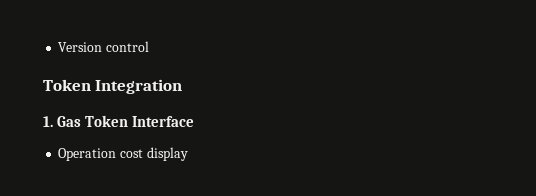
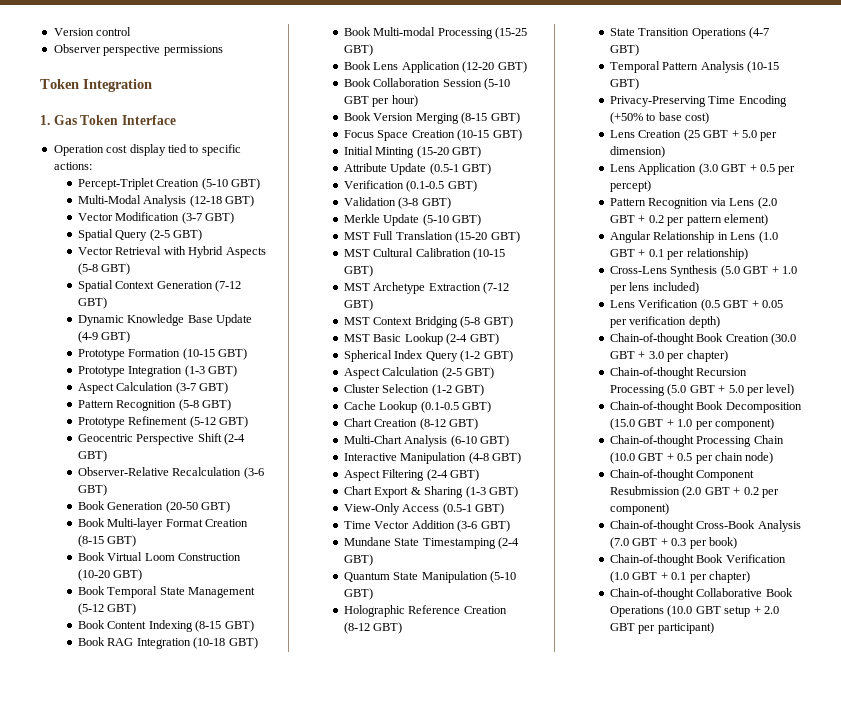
+ Observer perspective permissions
- Operation cost display
+ Operation cost display tied to specific actions:
+ Percept-Triplet Creation (5-10 GBT)
+ Multi-Modal Analysis (12-18 GBT)
+ Vector Modification (3-7 GBT)
+ Spatial Query (2-5 GBT)
+ Vector Retrieval with Hybrid Aspects (5-8 GBT)
+ Spatial Context Generation (7-12 GBT)
+ Dynamic Knowledge Base Update (4-9 GBT)
+ Prototype Formation (10-15 GBT)
+ Prototype Integration (1-3 GBT)
+ Aspect Calculation (3-7 GBT)
+ Pattern Recognition (5-8 GBT)
+ Prototype Refinement (5-12 GBT)
+ Geocentric Perspective Shift (2-4 GBT)
+ Observer-Relative Recalculation (3-6 GBT)
+ Book Generation (20-50 GBT)
+ Book Multi-layer Format Creation (8-15 GBT)
+ Book Virtual Loom Construction (10-20 GBT)
+ Book Temporal State Management (5-12 GBT)
+ Book Content Indexing (8-15 GBT)
+ Book RAG Integration (10-18 GBT)
+ Book Multi-modal Processing (15-25 GBT)
+ Book Lens Application (12-20 GBT)
+ Book Collaboration Session (5-10 GBT per hour)
+ Book Version Merging (8-15 GBT)
+ Focus Space Creation (10-15 GBT)
+ Initial Minting (15-20 GBT)
+ Attribute Update (0.5-1 GBT)
+ Verification (0.1-0.5 GBT)
+ Validation (3-8 GBT)
+ Merkle Update (5-10 GBT)
+ MST Full Translation (15-20 GBT)
+ MST Cultural Calibration (10-15 GBT)
+ MST Archetype Extraction (7-12 GBT)
+ MST Context Bridging (5-8 GBT)
+ MST Basic Lookup (2-4 GBT)
+ Spherical Index Query (1-2 GBT)
+ Aspect Calculation (2-5 GBT)
+ Cluster Selection (1-2 GBT)
+ Cache Lookup (0.1-0.5 GBT)
+ Chart Creation (8-12 GBT)
+ Multi-Chart Analysis (6-10 GBT)
+ Interactive Manipulation (4-8 GBT)
+ Aspect Filtering (2-4 GBT)
+ Chart Export & Sharing (1-3 GBT)
+ View-Only Access (0.5-1 GBT)
+ Time Vector Addition (3-6 GBT)
+ Mundane State Timestamping (2-4 GBT)
+ Quantum State Manipulation (5-10 GBT)
+ Holographic Reference Creation (8-12 GBT)
+ State Transition Operations (4-7 GBT)
+ Temporal Pattern Analysis (10-15 GBT)
+ Privacy-Preserving Time Encoding (+50% to base cost)
+ Lens Creation (25 GBT + 5.0 per dimension)
+ Lens Application (3.0 GBT + 0.5 per percept)
+ Pattern Recognition via Lens (2.0 GBT + 0.2 per pattern element)
+ Angular Relationship in Lens (1.0 GBT + 0.1 per relationship)
+ Cross-Lens Synthesis (5.0 GBT + 1.0 per lens included)
+ Lens Verification (0.5 GBT + 0.05 per verification depth)
+ Chain-of-thought Book Creation (30.0 GBT + 3.0 per chapter)
+ Chain-of-thought Recursion Processing (5.0 GBT + 5.0 per level)
+ Chain-of-thought Book Decomposition (15.0 GBT + 1.0 per component)
+ Chain-of-thought Processing Chain (10.0 GBT + 0.5 per chain node)
+ Chain-of-thought Component Resubmission (2.0 GBT + 0.2 per component)
+ Chain-of-thought Cross-Book Analysis (7.0 GBT + 0.3 per book)
+ Chain-of-thought Book Verification (1.0 GBT + 0.1 per chapter)
+ Chain-of-thought Collaborative Book Operations (10.0 GBT setup + 2.0 GBT per participant)

